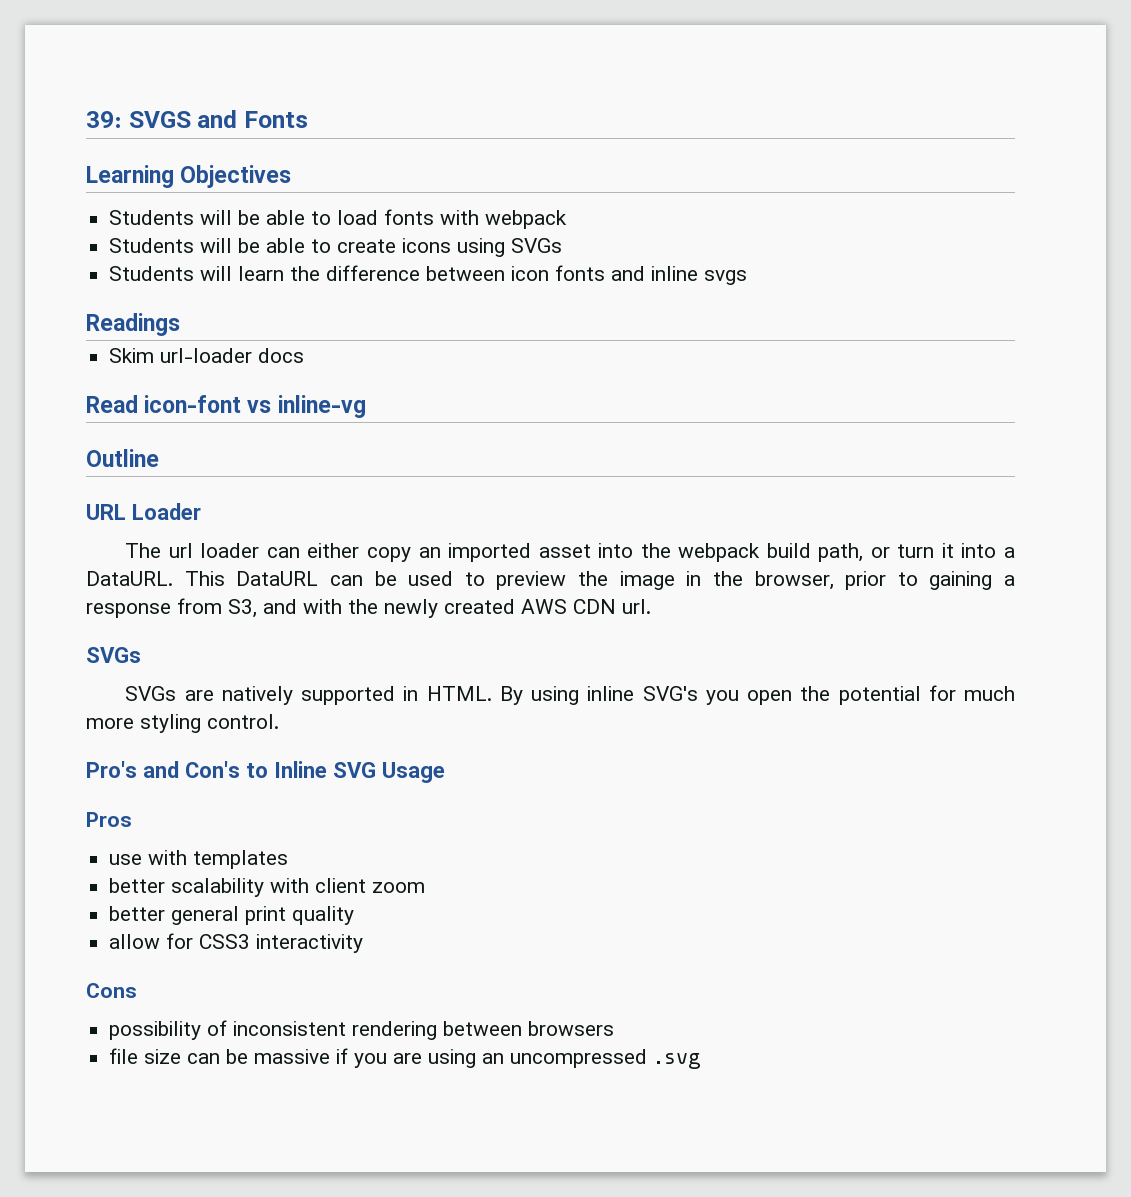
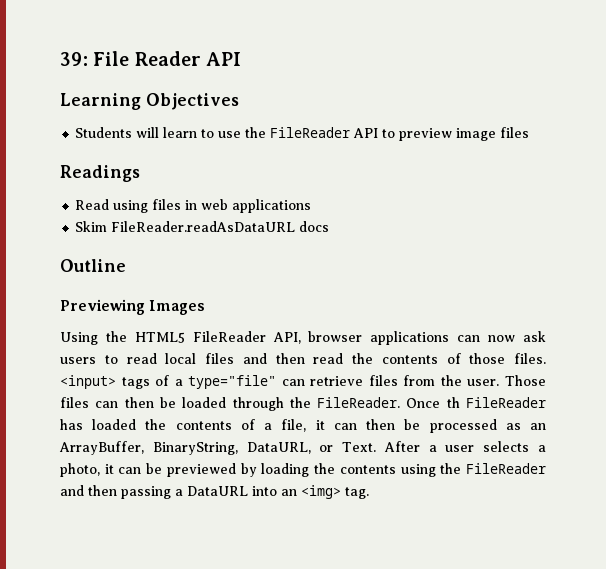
- 39: SVGS and Fonts
+ 39: File Reader API
- Students will be able to load fonts with webpack
- Students will be able to create icons using SVGs
- Students will learn the difference between icon fonts and inline svgs
+ Students will learn to use the FileReader API to preview image files
  Readings
+ Read using files in web applications
- Skim url-loader docs
+ Skim FileReader.readAsDataURL docs
- Read icon-font vs inline-vg
  Outline
- URL Loader
- The url loader can either copy an imported asset into the webpack build path, or turn it into a DataURL. This DataURL can be used to preview the image in the browser, prior to gaining a response from S3, and with the newly created AWS CDN url.
- SVGs
- SVGs are natively supported in HTML. By using inline SVG's you open the potential for much more styling control.
- Pro's and Con's to Inline SVG Usage
- Pros
- use with templates
- better scalability with client zoom
- better general print quality
- allow for CSS3 interactivity
- Cons
- possibility of inconsistent rendering between browsers
- file size can be massive if you are using an uncompressed .svg
+ Previewing Images
+ Using the HTML5 FileReader API, browser applications can now ask users to read local files and then read the contents of those files. <input> tags of a type="file" can retrieve files from the user. Those files can then be loaded through the FileReader. Once th FileReader has loaded the contents of a file, it can then be processed as an ArrayBuffer, BinaryString, DataURL, or Text. After a user selects a photo, it can be previewed by loading the contents using the FileReader and then passing a DataURL into an <img> tag.

